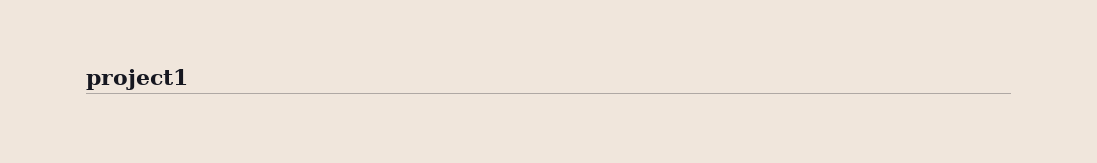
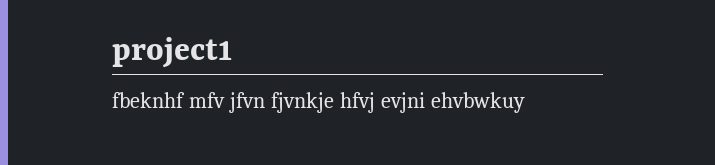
+ fbeknhf mfv jfvn fjvnkje hfvj evjni ehvbwkuy

